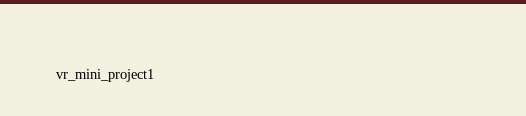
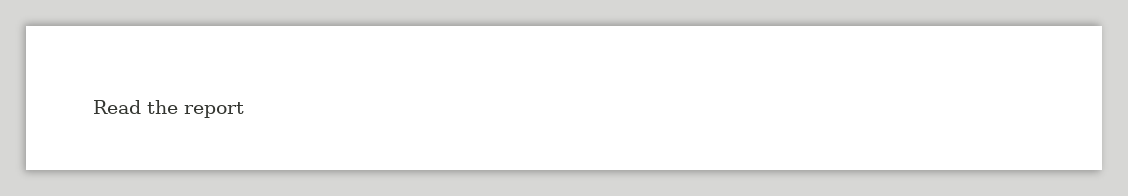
- vr_mini_project1
+ Read the report

